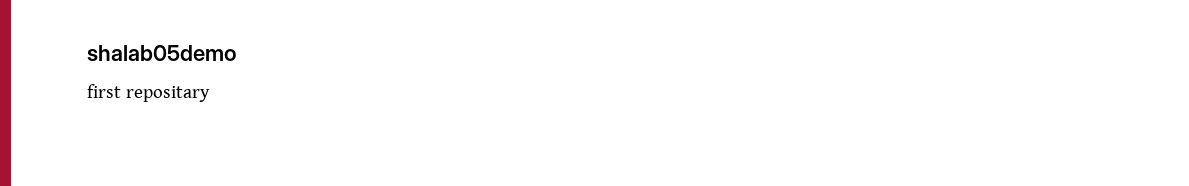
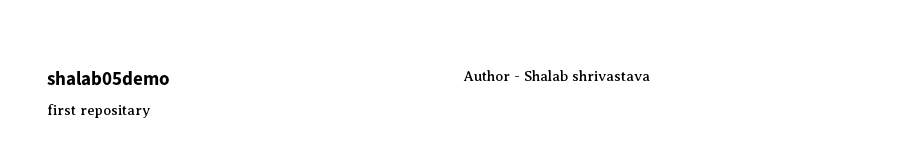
+ Author - Shalab shrivastava

